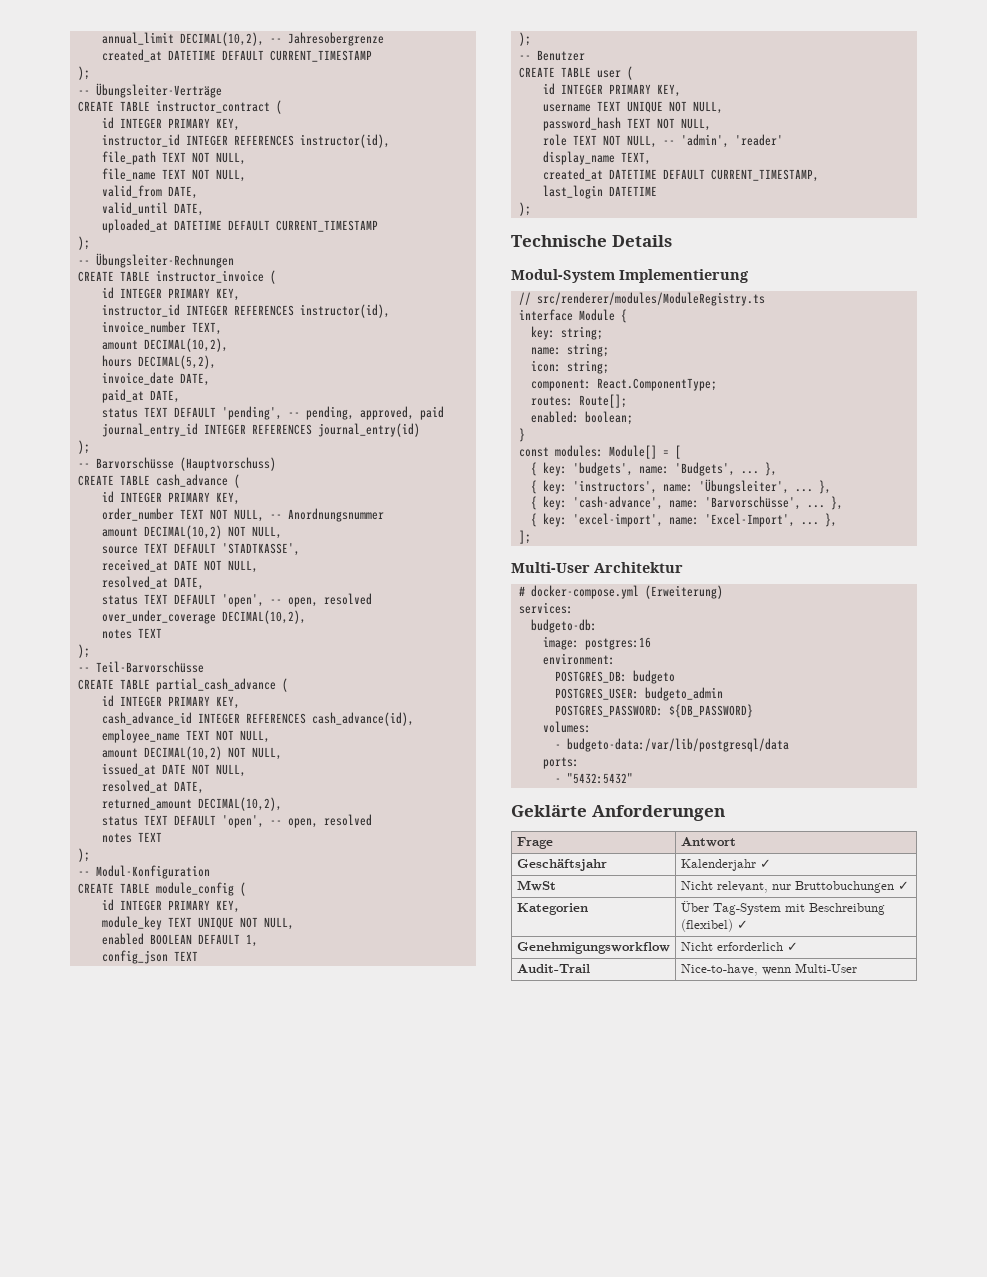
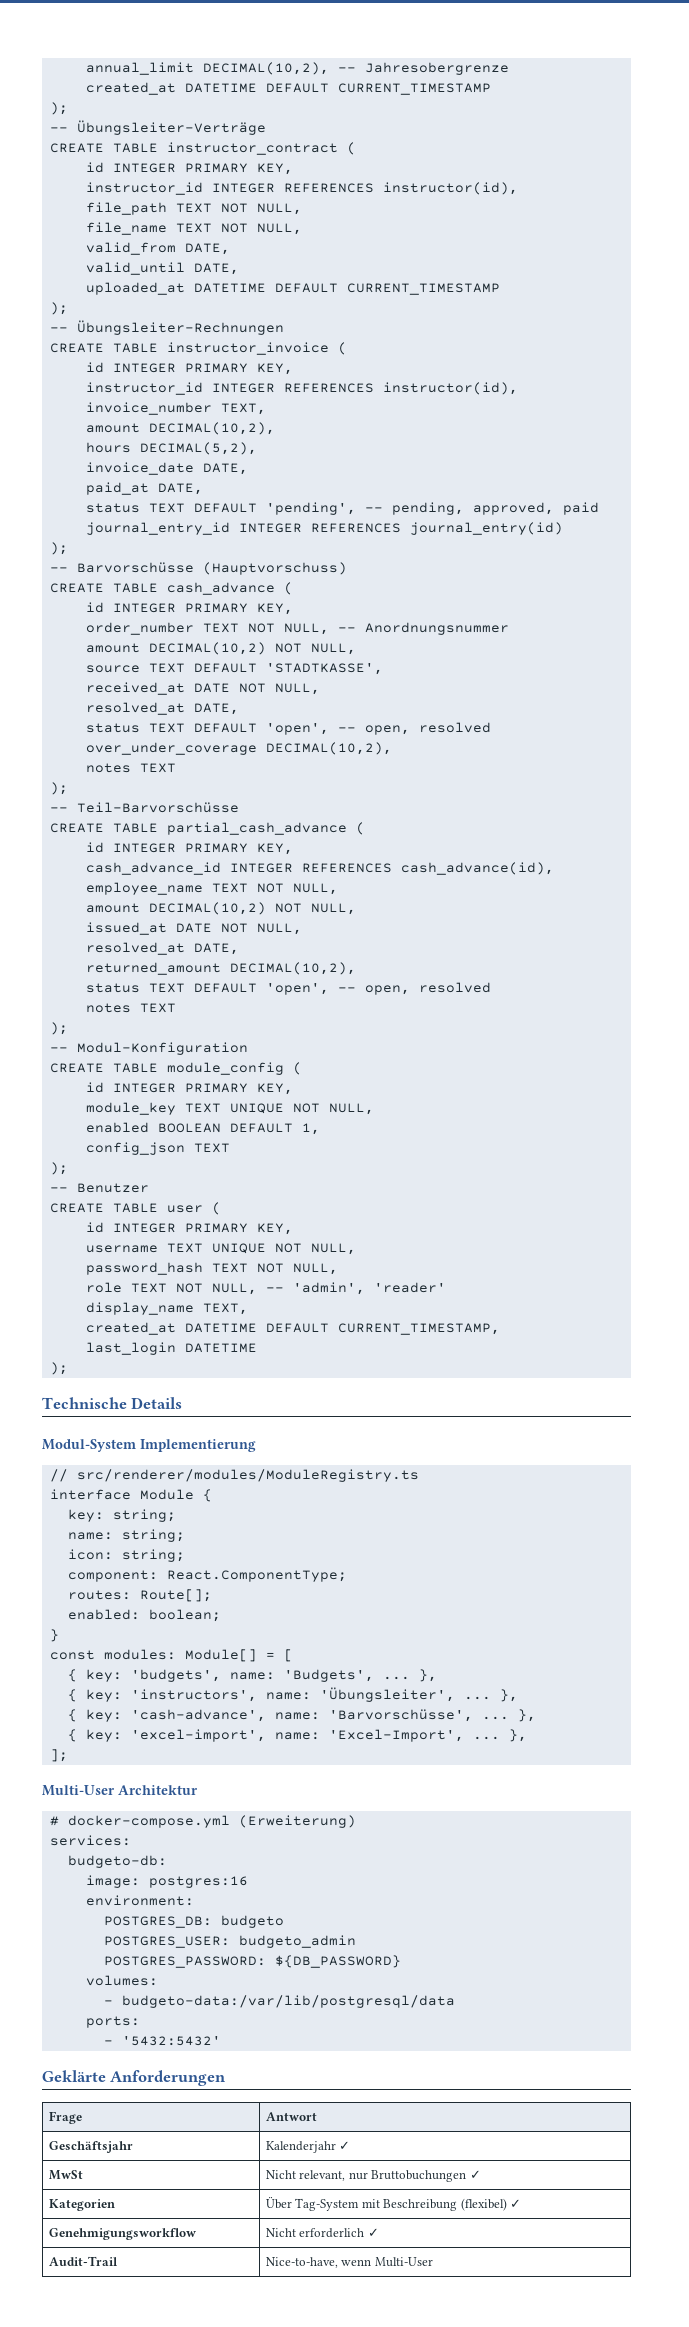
- - "5432:5432"
+ - '5432:5432'

